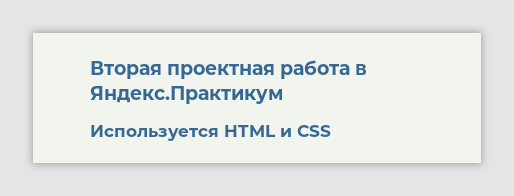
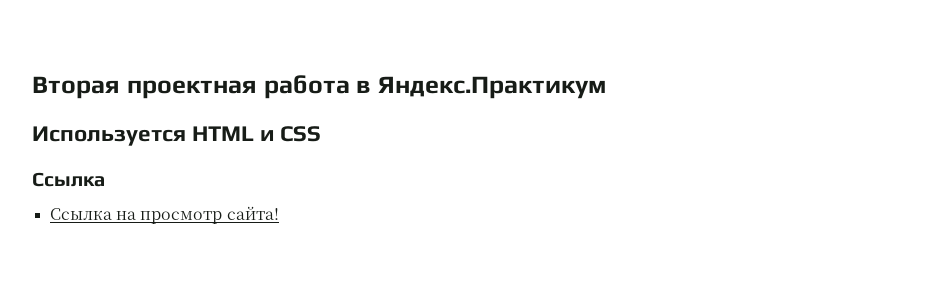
  Используется HTML и CSS
+ Ссылка
+ Ссылка на просмотр сайта!

